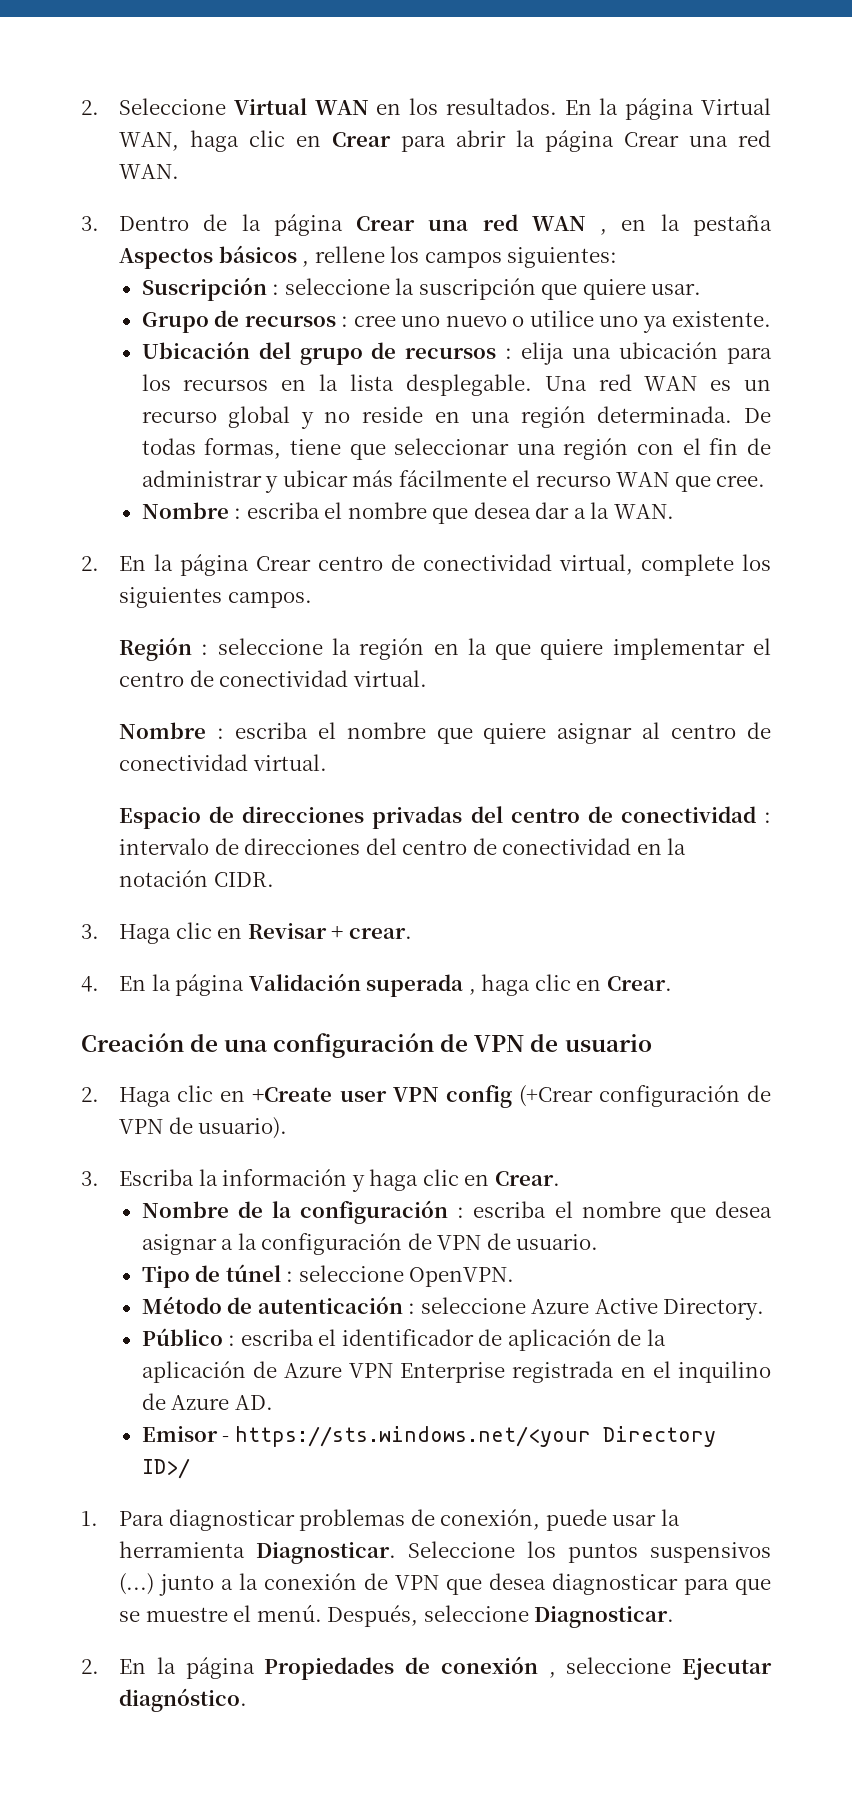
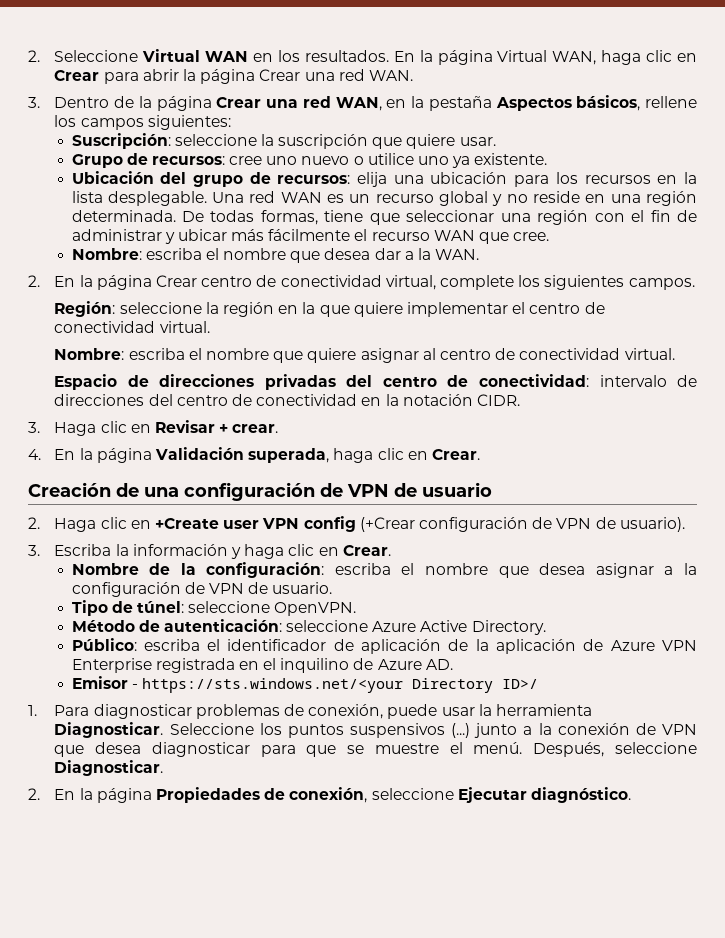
- 3. Dentro de la página Crear una red WAN , en la pestaña Aspectos básicos , rellene los campos siguientes:
+ 3. Dentro de la página Crear una red WAN, en la pestaña Aspectos básicos, rellene los campos siguientes:
- Suscripción : seleccione la suscripción que quiere usar.
+ Suscripción: seleccione la suscripción que quiere usar.
- Grupo de recursos : cree uno nuevo o utilice uno ya existente.
+ Grupo de recursos: cree uno nuevo o utilice uno ya existente.
- Ubicación del grupo de recursos : elija una ubicación para los recursos en la lista desplegable.
+ Ubicación del grupo de recursos: elija una ubicación para los recursos en la lista desplegable.
- Nombre : escriba el nombre que desea dar a la WAN.
+ Nombre: escriba el nombre que desea dar a la WAN.
- Región : seleccione la región en la que quiere implementar el centro de conectividad virtual.
+ Región: seleccione la región en la que quiere implementar el centro de conectividad virtual.
- Nombre : escriba el nombre que quiere asignar al centro de conectividad virtual.
+ Nombre: escriba el nombre que quiere asignar al centro de conectividad virtual.
- Espacio de direcciones privadas del centro de conectividad : intervalo de direcciones del centro de conectividad en la notación CIDR.
+ Espacio de direcciones privadas del centro de conectividad: intervalo de direcciones del centro de conectividad en la notación CIDR.
- 4. En la página Validación superada , haga clic en Crear.
+ 4. En la página Validación superada, haga clic en Crear.
- Nombre de la configuración : escriba el nombre que desea asignar a la configuración de VPN de usuario.
+ Nombre de la configuración: escriba el nombre que desea asignar a la configuración de VPN de usuario.
- Tipo de túnel : seleccione OpenVPN.
+ Tipo de túnel: seleccione OpenVPN.
- Método de autenticación : seleccione Azure Active Directory.
+ Método de autenticación: seleccione Azure Active Directory.
- Público : escriba el identificador de aplicación de la aplicación de Azure VPN Enterprise registrada en el inquilino de Azure AD.
+ Público: escriba el identificador de aplicación de la aplicación de Azure VPN Enterprise registrada en el inquilino de Azure AD.
- 2. En la página Propiedades de conexión , seleccione Ejecutar diagnóstico.
+ 2. En la página Propiedades de conexión, seleccione Ejecutar diagnóstico.

